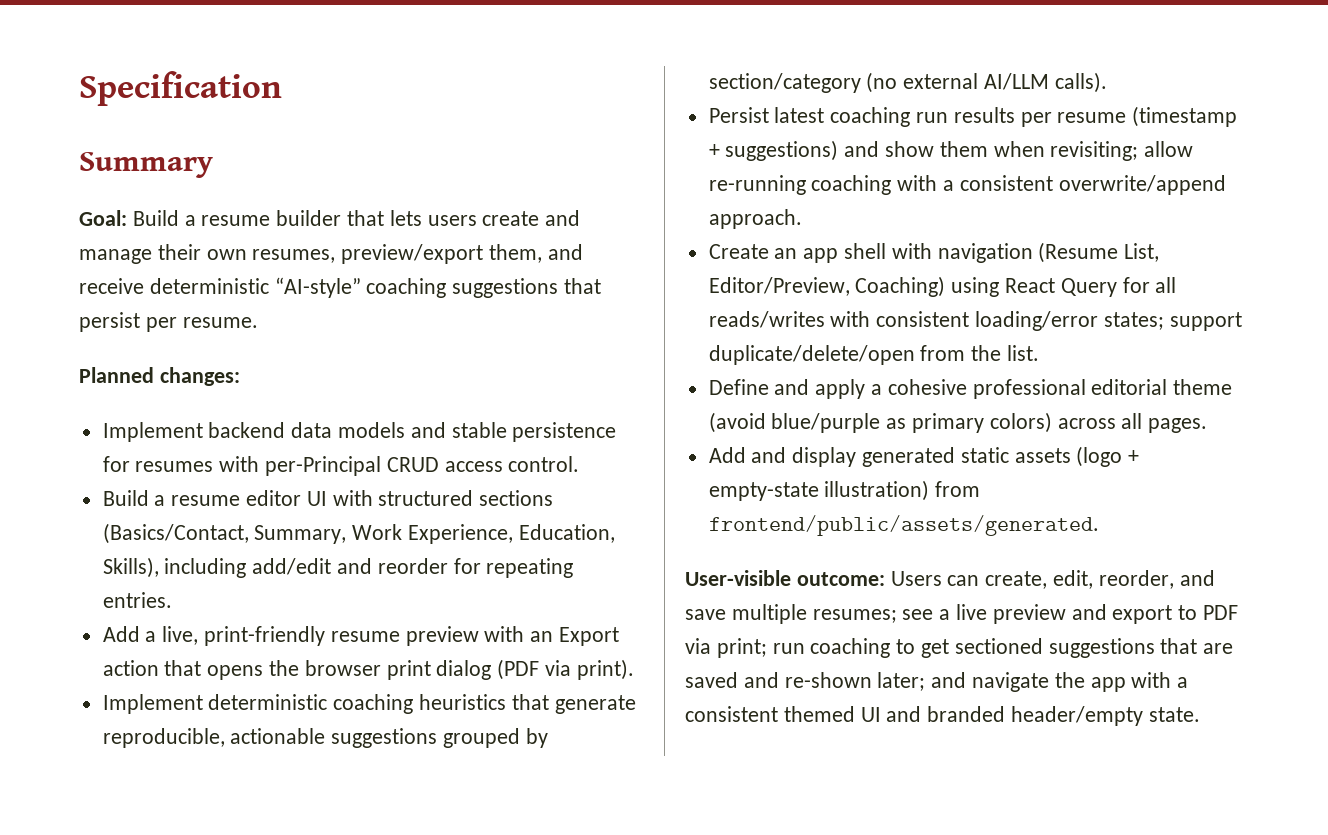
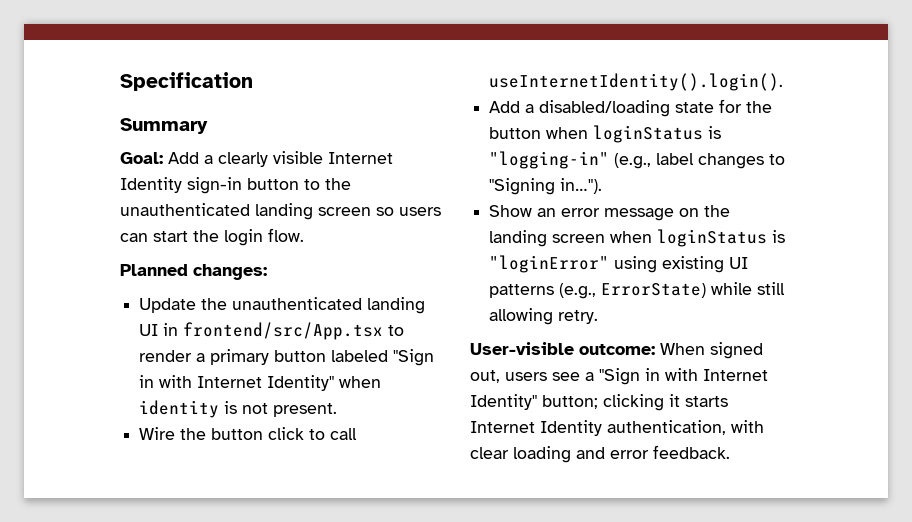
- Goal: Build a resume builder that lets users create and manage their own resumes, preview/export them, and receive deterministic “AI-style” coaching suggestions that persist per resume.
+ Goal: Add a clearly visible Internet Identity sign-in button to the unauthenticated landing screen so users can start the login flow.
  Planned changes:
- Implement backend data models and stable persistence for resumes with per-Principal CRUD access control.
- Build a resume editor UI with structured sections (Basics/Contact, Summary, Work Experience, Education, Skills), including add/edit and reorder for repeating entries.
- Add a live, print-friendly resume preview with an Export action that opens the browser print dialog (PDF via print).
- Implement deterministic coaching heuristics that generate reproducible, actionable suggestions grouped by section/category (no external AI/LLM calls).
- Persist latest coaching run results per resume (timestamp + suggestions) and show them when revisiting; allow re-running coaching with a consistent overwrite/append approach.
- Create an app shell with navigation (Resume List, Editor/Preview, Coaching) using React Query for all reads/writes with consistent loading/error states; support duplicate/delete/open from the list.
- Define and apply a cohesive professional editorial theme (avoid blue/purple as primary colors) across all pages.
- Add and display generated static assets (logo + empty-state illustration) from frontend/public/assets/generated.
- User-visible outcome: Users can create, edit, reorder, and save multiple resumes; see a live preview and export to PDF via print; run coaching to get sectioned suggestions that are saved and re-shown later; and navigate the app with a consistent themed UI and branded header/empty state.
+ Update the unauthenticated landing UI in frontend/src/App.tsx to render a primary button labeled "Sign in with Internet Identity" when identity is not present.
+ Wire the button click to call useInternetIdentity().login().
+ Add a disabled/loading state for the button when loginStatus is "logging-in" (e.g., label changes to "Signing in…").
+ Show an error message on the landing screen when loginStatus is "loginError" using existing UI patterns (e.g., ErrorState) while still allowing retry.
+ User-visible outcome: When signed out, users see a "Sign in with Internet Identity" button; clicking it starts Internet Identity authentication, with clear loading and error feedback.

